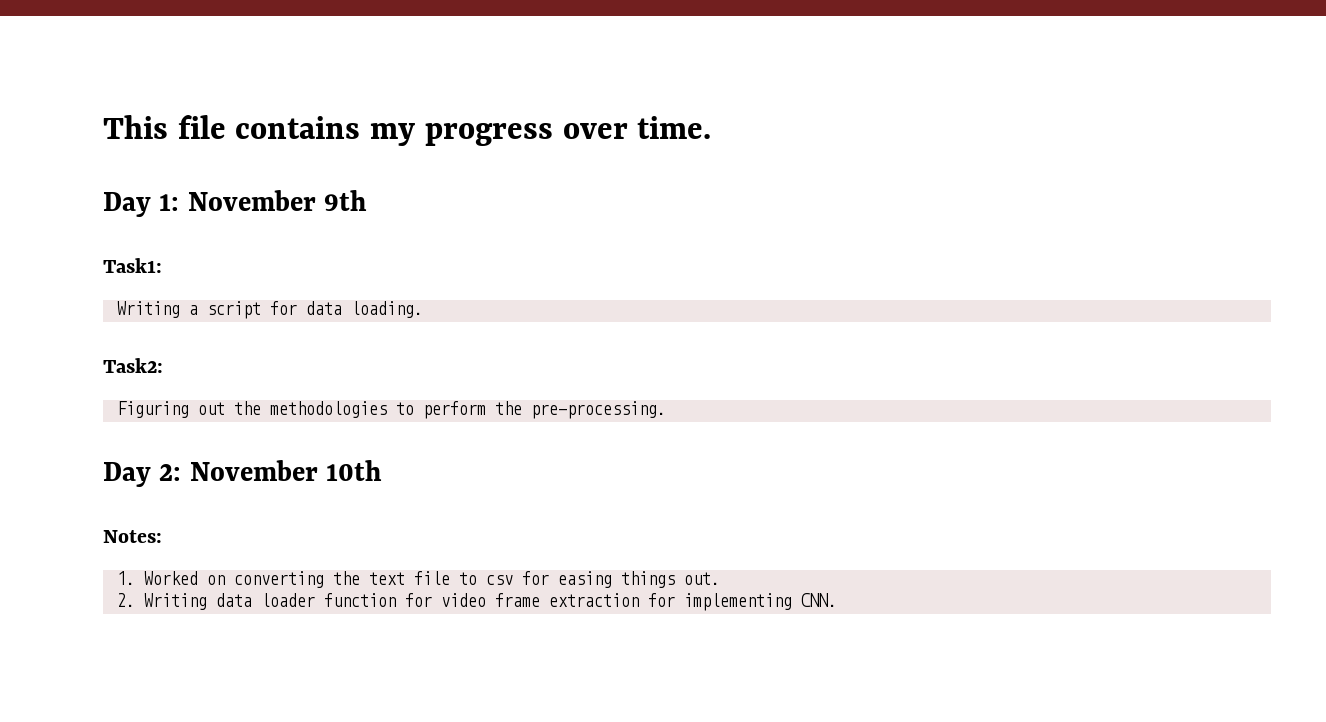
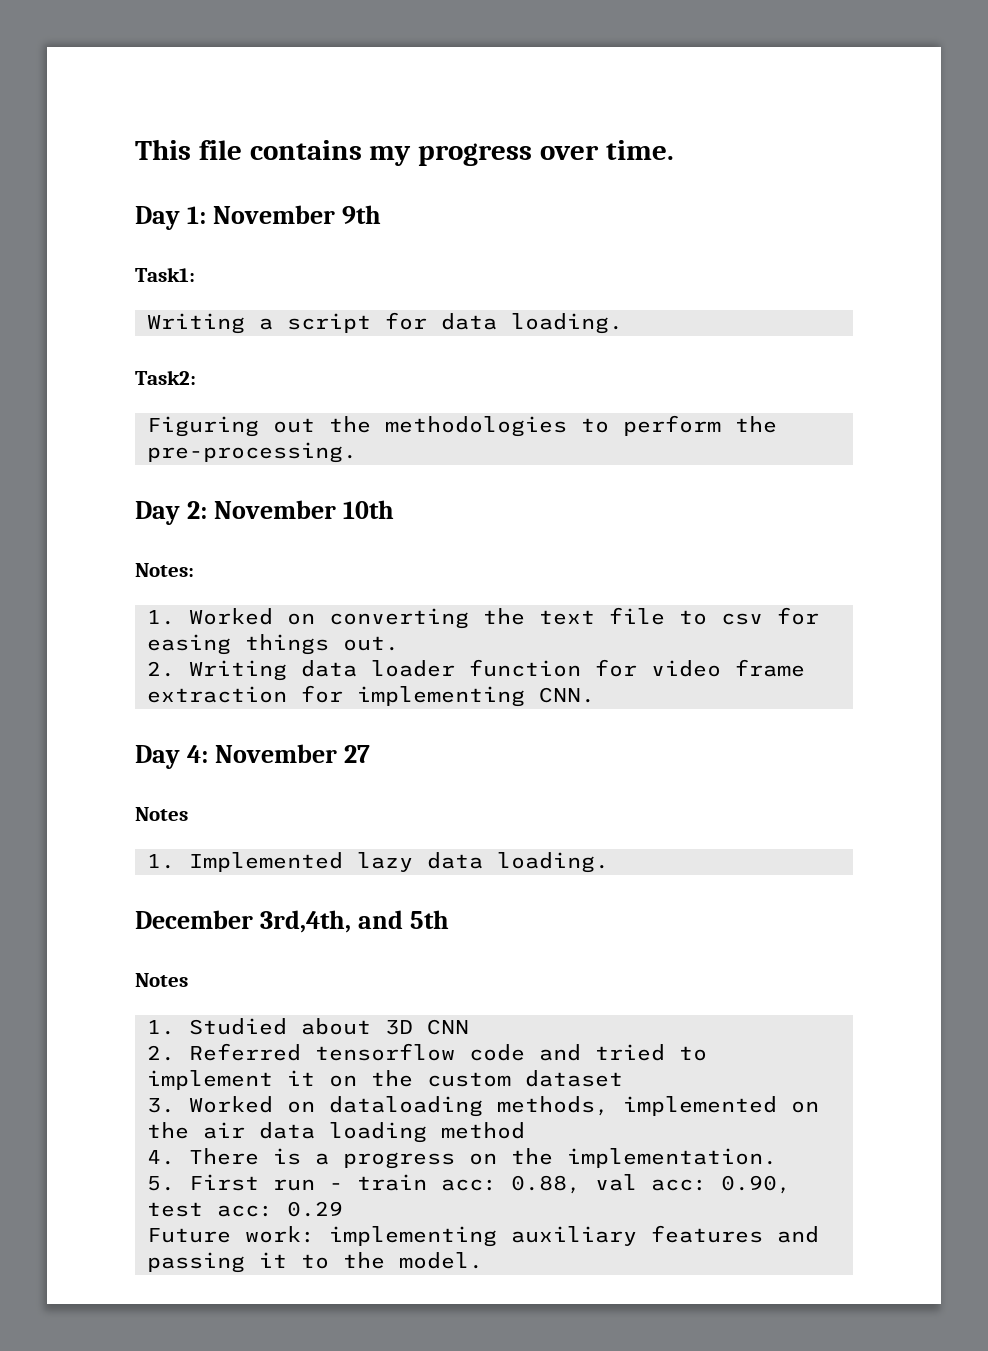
+ Day 4: November 27
+ Notes
+ 1. Implemented lazy data loading.
+ December 3rd,4th, and 5th
+ Notes
+ 1. Studied about 3D CNN
+ 2. Referred tensorflow code and tried to implement it on the custom dataset
+ 3. Worked on dataloading methods, implemented on the air data loading method
+ 4. There is a progress on the implementation.
+ 5. First run - train acc: 0.88, val acc: 0.90, test acc: 0.29
+ Future work: implementing auxiliary features and passing it to the model.

